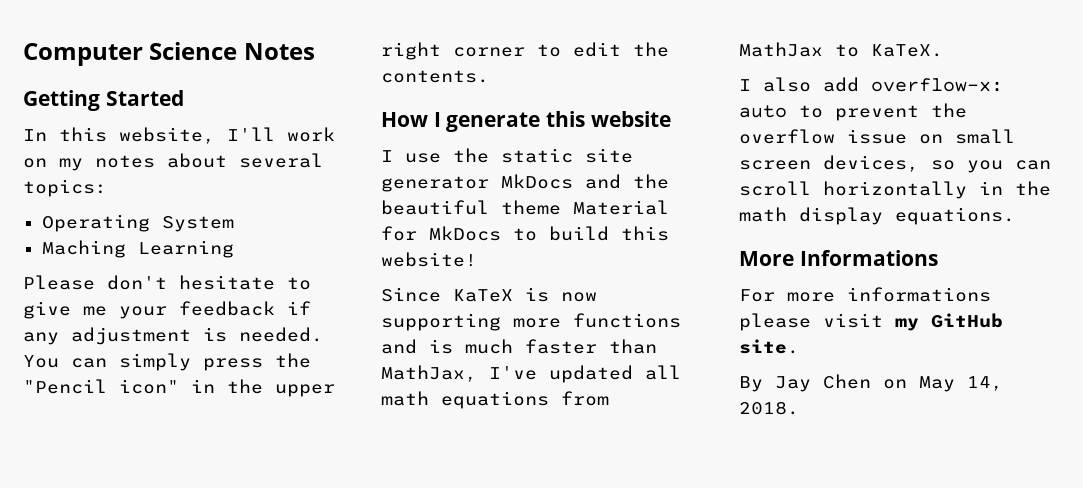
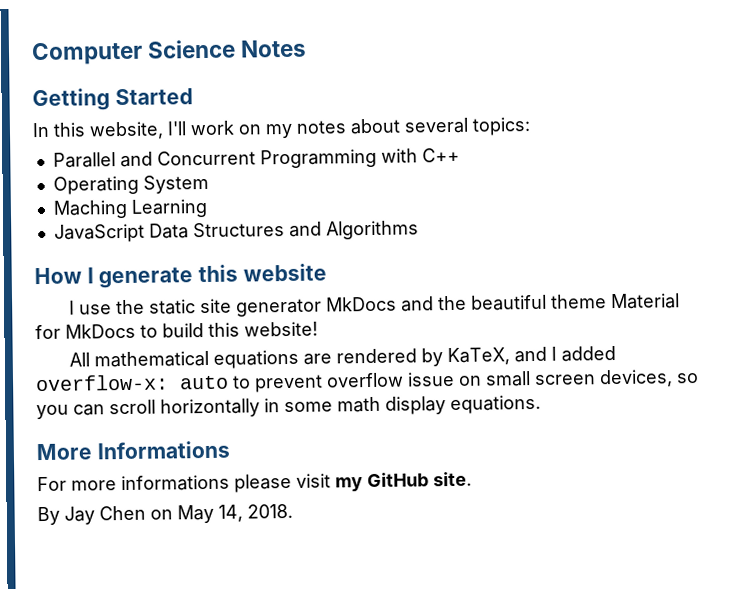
+ Parallel and Concurrent Programming with C++
  Operating System
  Maching Learning
- Please don't hesitate to give me your feedback if any adjustment is needed. You can simply press the "Pencil icon" in the upper right corner to edit the contents.
+ JavaScript Data Structures and Algorithms
- Since KaTeX is now supporting more functions and is much faster than MathJax, I've updated all math equations from MathJax to KaTeX.
- I also add overflow-x: auto to prevent the overflow issue on small screen devices, so you can scroll horizontally in the math display equations.
+ All mathematical equations are rendered by KaTeX, and I added overflow-x: auto to prevent overflow issue on small screen devices, so you can scroll horizontally in some math display equations.

